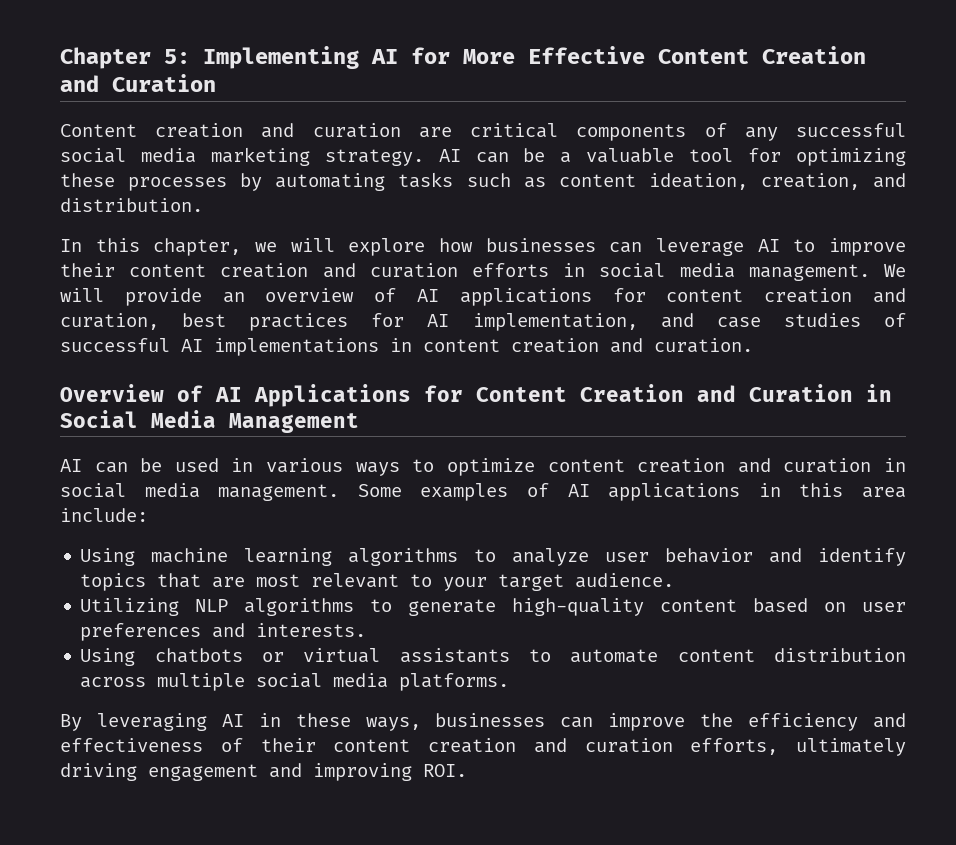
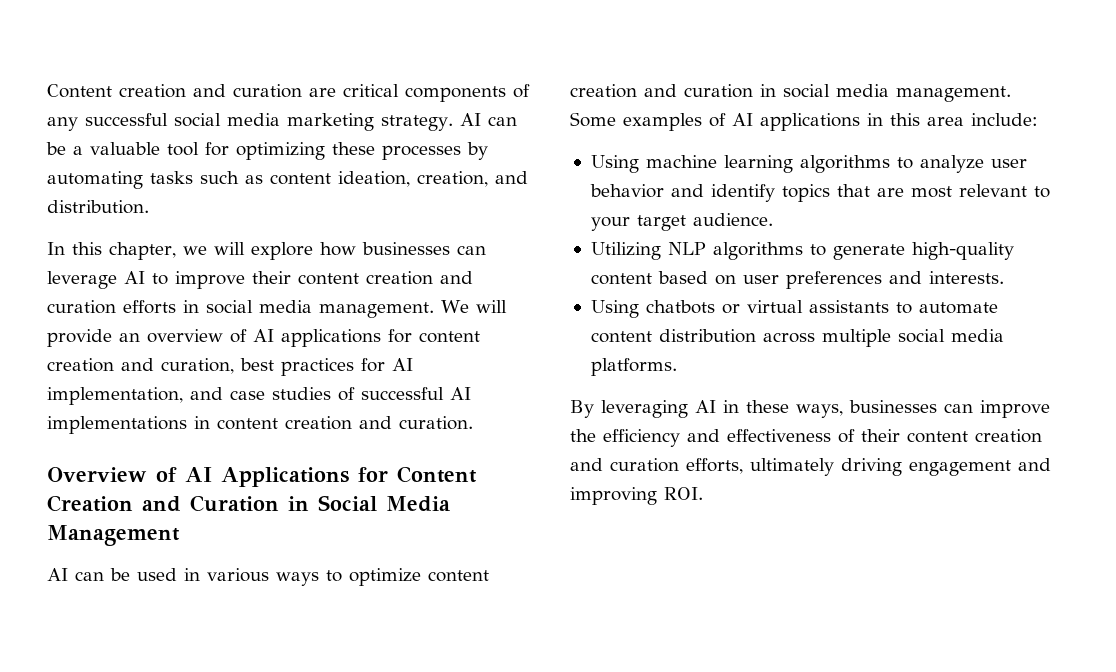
- Chapter 5: Implementing AI for More Effective Content Creation and Curation

